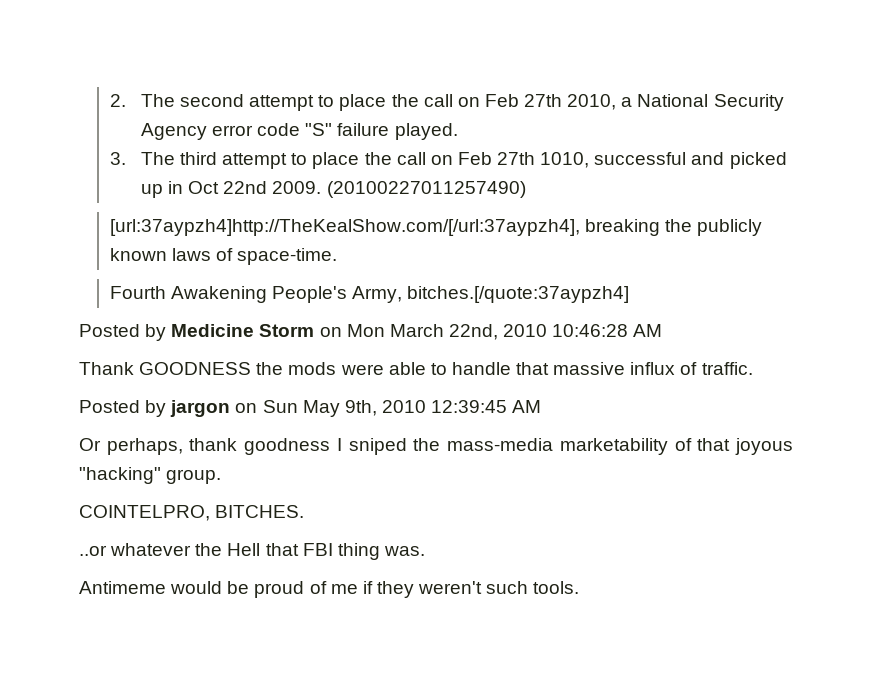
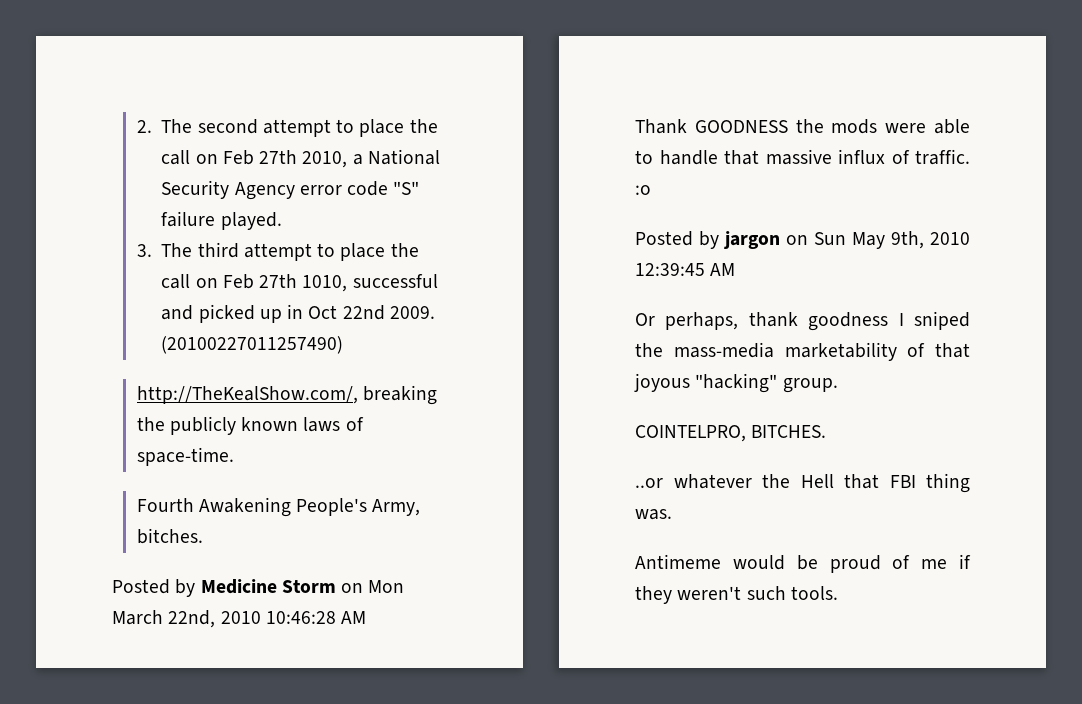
- [url:37aypzh4]http://TheKealShow.com/[/url:37aypzh4], breaking the publicly known laws of space-time.
+ http://TheKealShow.com/, breaking the publicly known laws of space-time.
- Fourth Awakening People's Army, bitches.[/quote:37aypzh4]
+ Fourth Awakening People's Army, bitches.
- Thank GOODNESS the mods were able to handle that massive influx of traffic.
+ Thank GOODNESS the mods were able to handle that massive influx of traffic. :o

